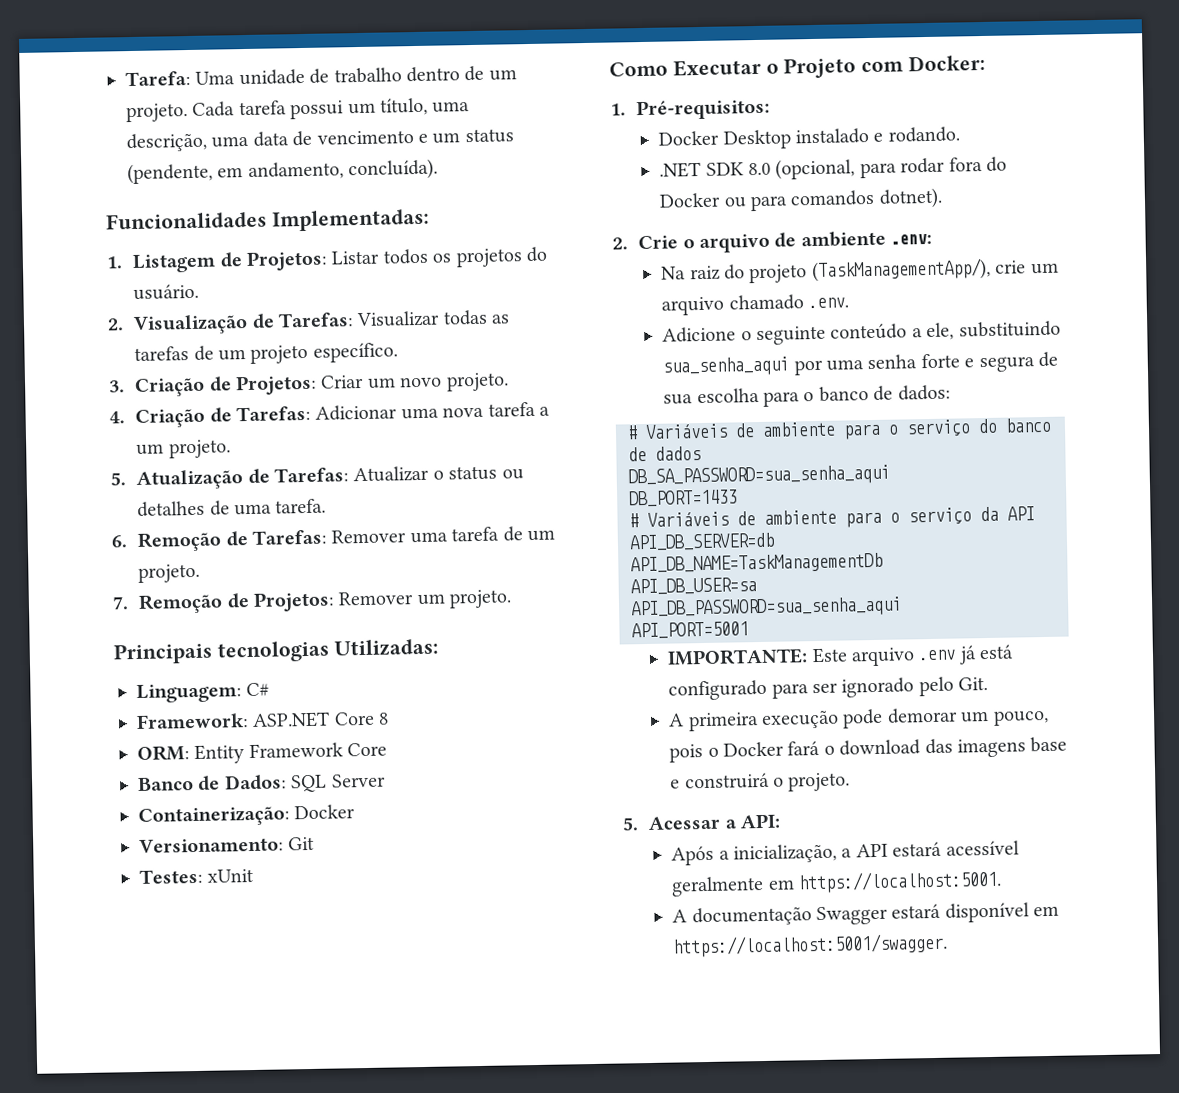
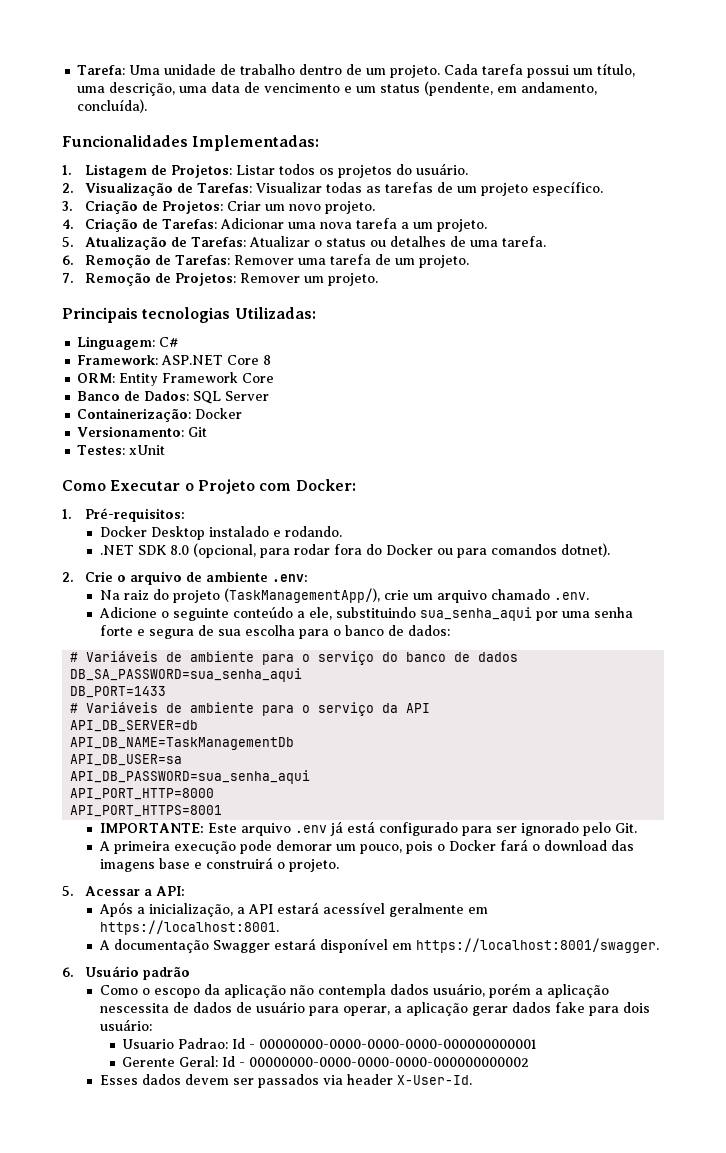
- API_PORT=5001
+ API_PORT_HTTP=8000
+ API_PORT_HTTPS=8001
- Após a inicialização, a API estará acessível geralmente em https://localhost:5001.
+ Após a inicialização, a API estará acessível geralmente em https://localhost:8001.
- A documentação Swagger estará disponível em https://localhost:5001/swagger.
+ A documentação Swagger estará disponível em https://localhost:8001/swagger.
+ 6. Usuário padrão
+ Como o escopo da aplicação não contempla dados usuário, porém a aplicação nescessita de dados de usuário para operar, a aplicação gerar dados fake para dois usuário:
+ Usuario Padrao: Id - 00000000-0000-0000-0000-000000000001
+ Gerente Geral: Id - 00000000-0000-0000-0000-000000000002
+ Esses dados devem ser passados via header X-User-Id.

